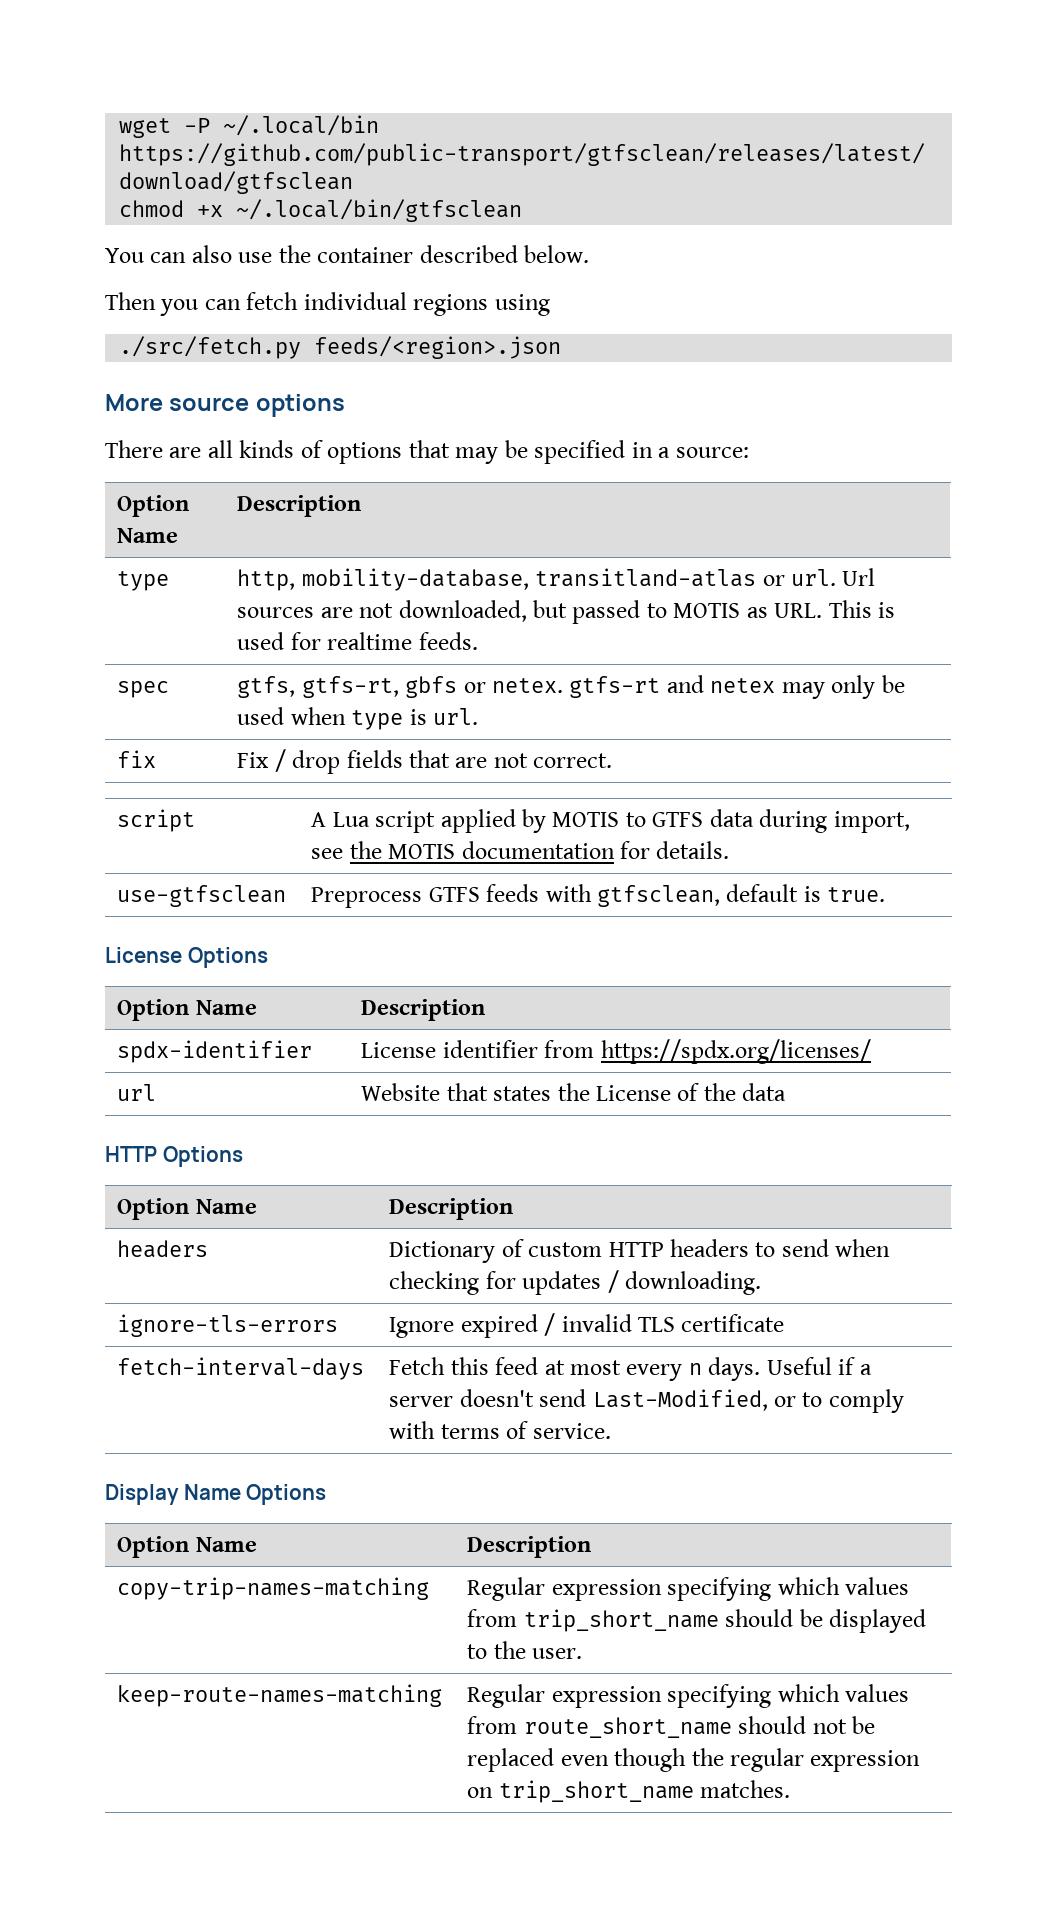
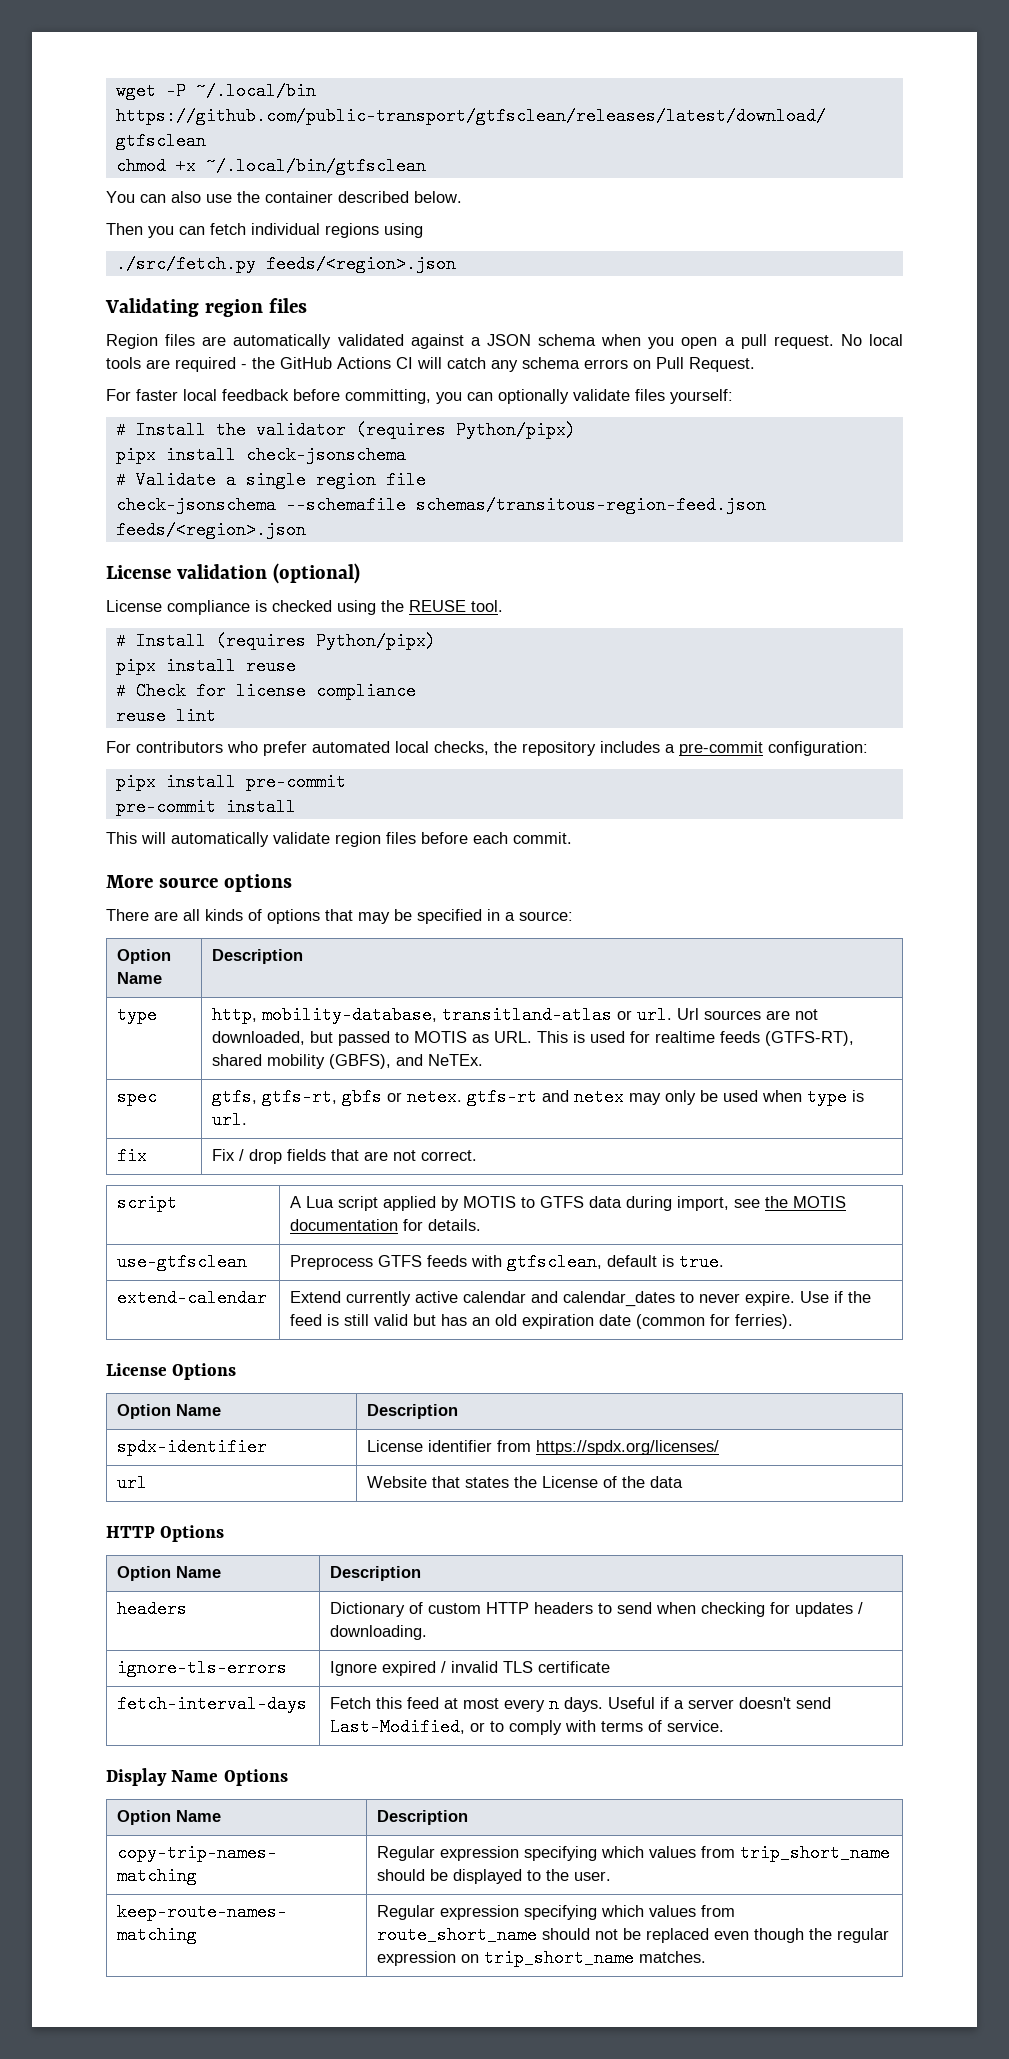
+ Validating region files
+ Region files are automatically validated against a JSON schema when you open a pull request. No local tools are required - the GitHub Actions CI will catch any schema errors on Pull Request.
+ For faster local feedback before committing, you can optionally validate files yourself:
+ # Install the validator (requires Python/pipx)
+ pipx install check-jsonschema
+ # Validate a single region file
+ check-jsonschema --schemafile schemas/transitous-region-feed.json feeds/<region>.json
+ License validation (optional)
+ License compliance is checked using the REUSE tool.
+ # Install (requires Python/pipx)
+ pipx install reuse
+ # Check for license compliance
+ reuse lint
+ For contributors who prefer automated local checks, the repository includes a pre-commit configuration:
+ pipx install pre-commit
+ pre-commit install
+ This will automatically validate region files before each commit.
- type | http, mobility-database, transitland-atlas or url. Url sources are not downloaded, but passed to MOTIS as URL. This is used for realtime feeds.
+ type | http, mobility-database, transitland-atlas or url. Url sources are not downloaded, but passed to MOTIS as URL. This is used for realtime feeds (GTFS-RT), shared mobility (GBFS), and NeTEx.
+ extend-calendar | Extend currently active calendar and calendar_dates to never expire. Use if the feed is still valid but has an old expiration date (common for ferries).

